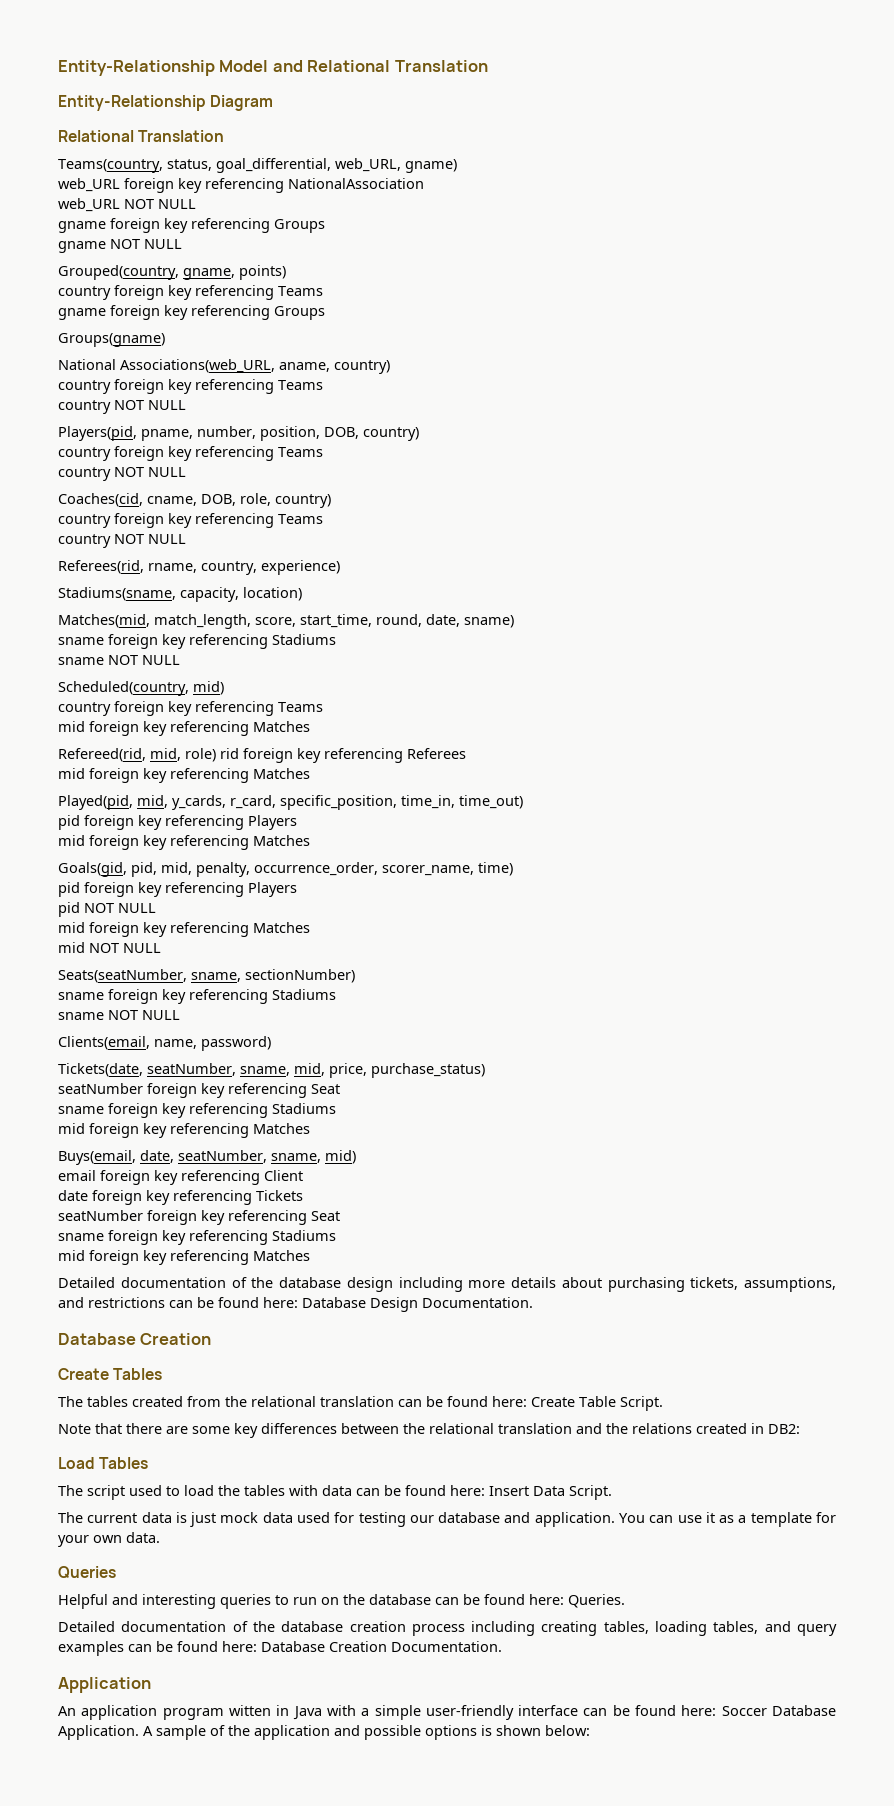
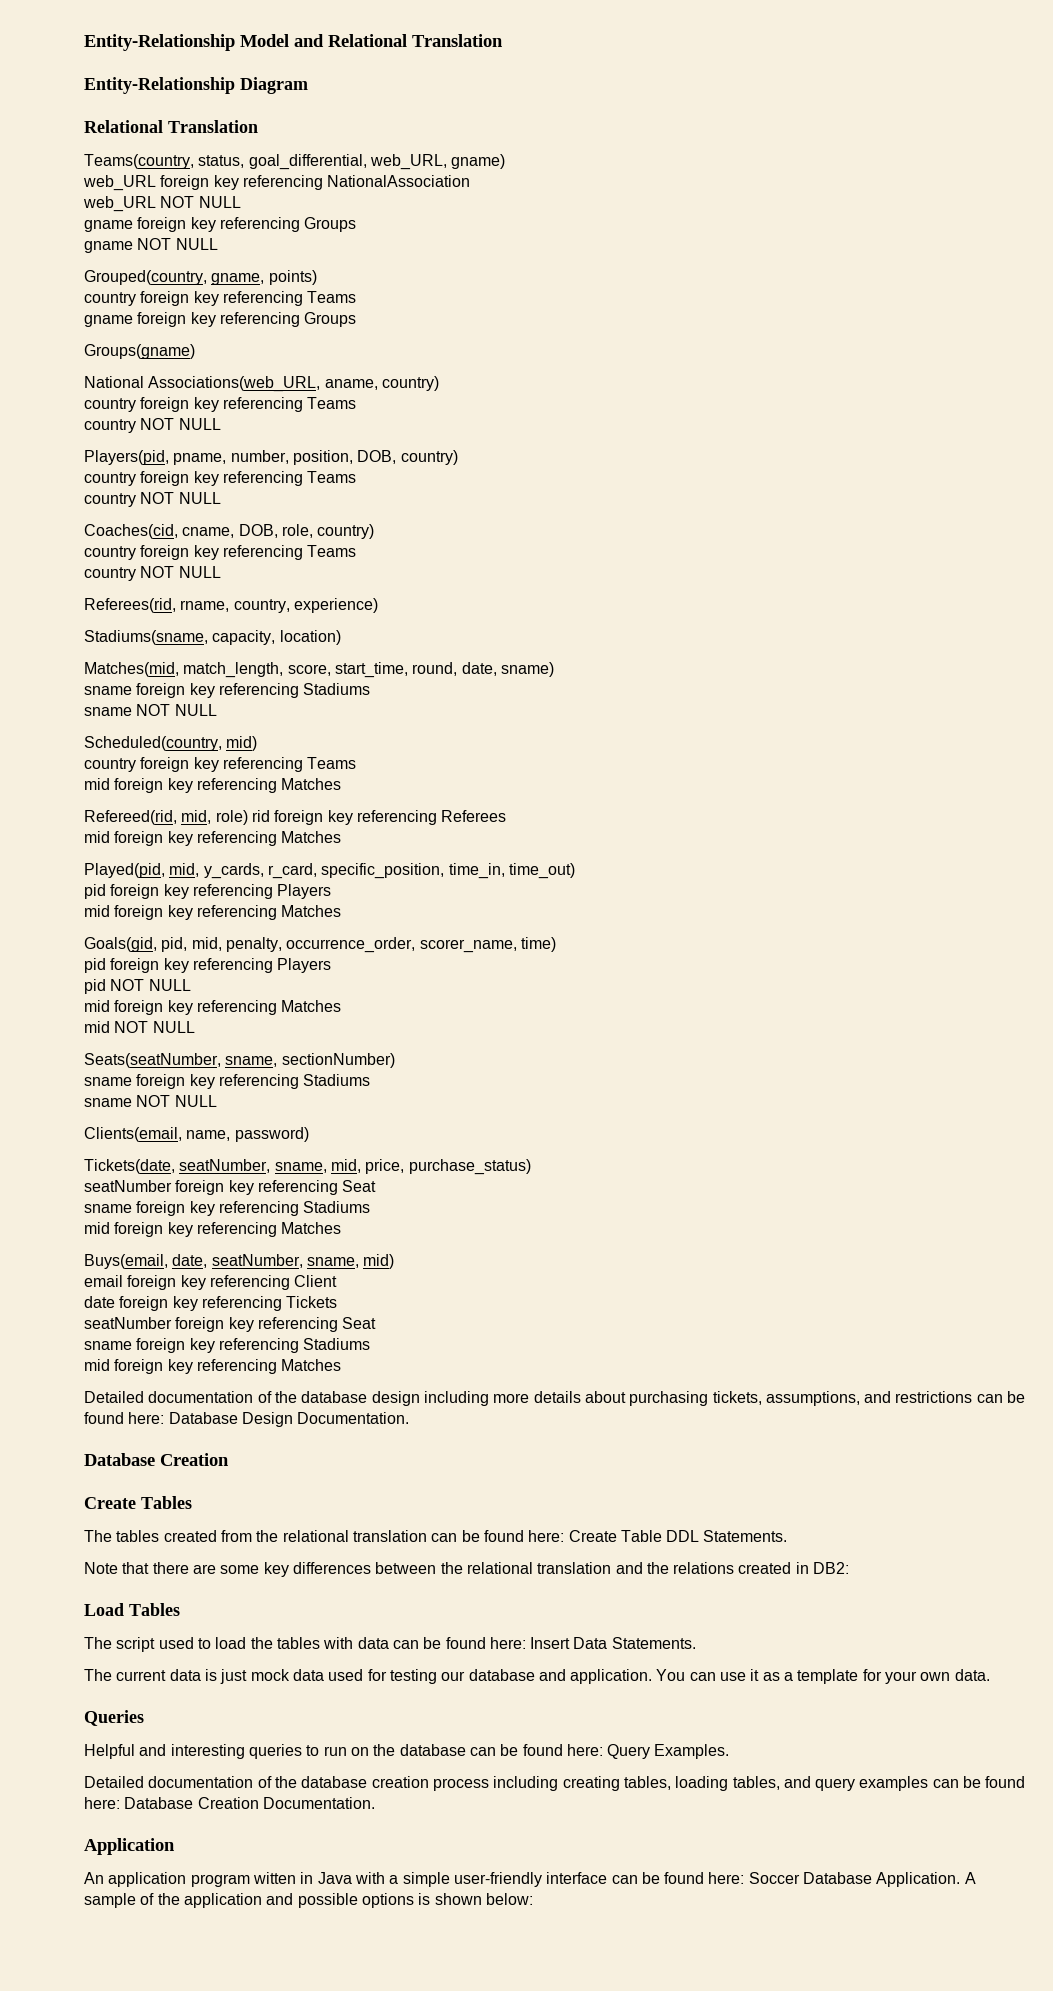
- The tables created from the relational translation can be found here: Create Table Script.
+ The tables created from the relational translation can be found here: Create Table DDL Statements.
- The script used to load the tables with data can be found here: Insert Data Script.
+ The script used to load the tables with data can be found here: Insert Data Statements.
- Helpful and interesting queries to run on the database can be found here: Queries.
+ Helpful and interesting queries to run on the database can be found here: Query Examples.

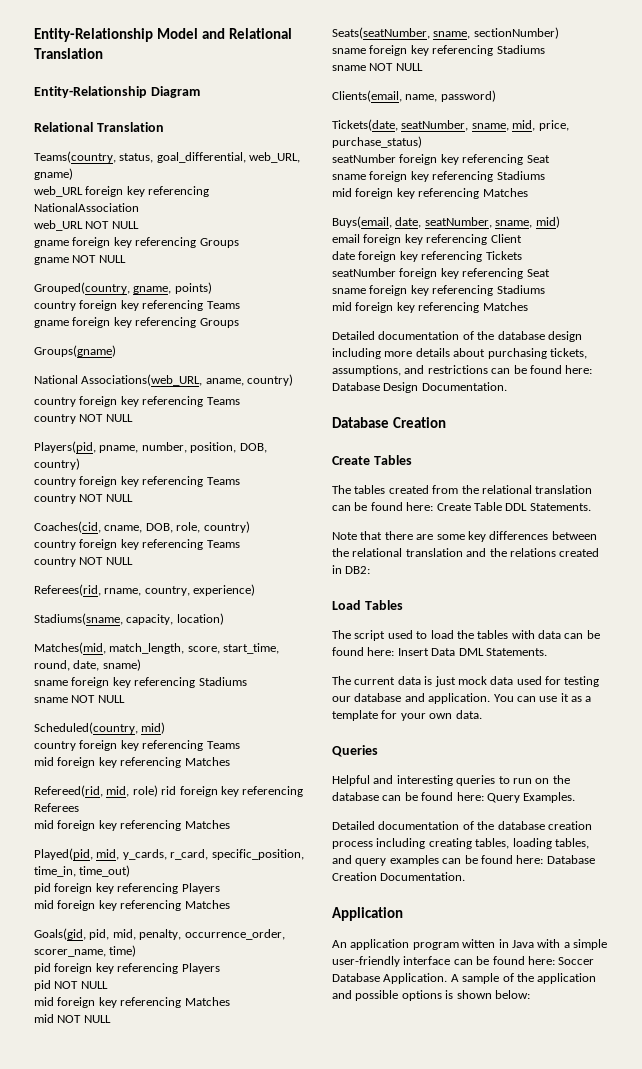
- The script used to load the tables with data can be found here: Insert Data Statements.
+ The script used to load the tables with data can be found here: Insert Data DML Statements.

